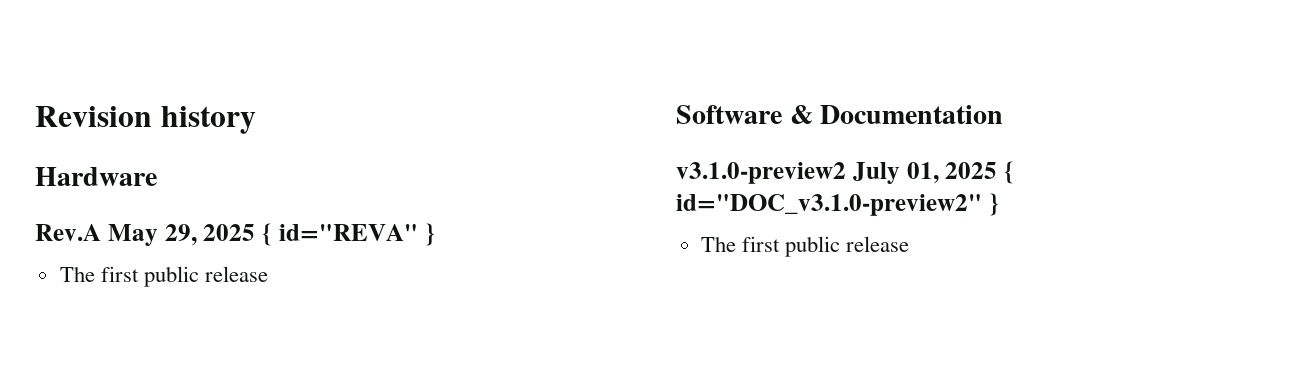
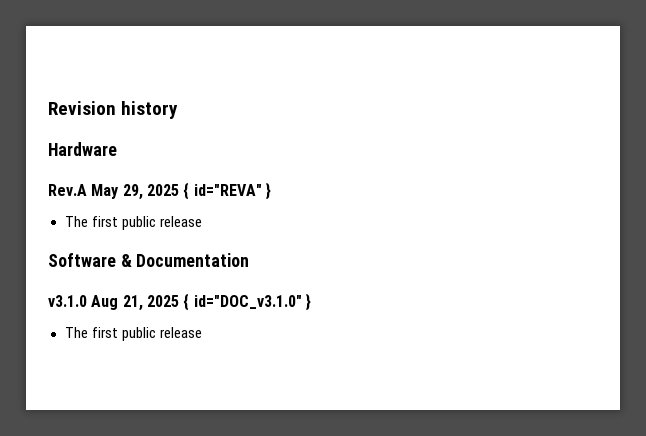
- v3.1.0-preview2 July 01, 2025 { id="DOC_v3.1.0-preview2" }
+ v3.1.0 Aug 21, 2025 { id="DOC_v3.1.0" }

